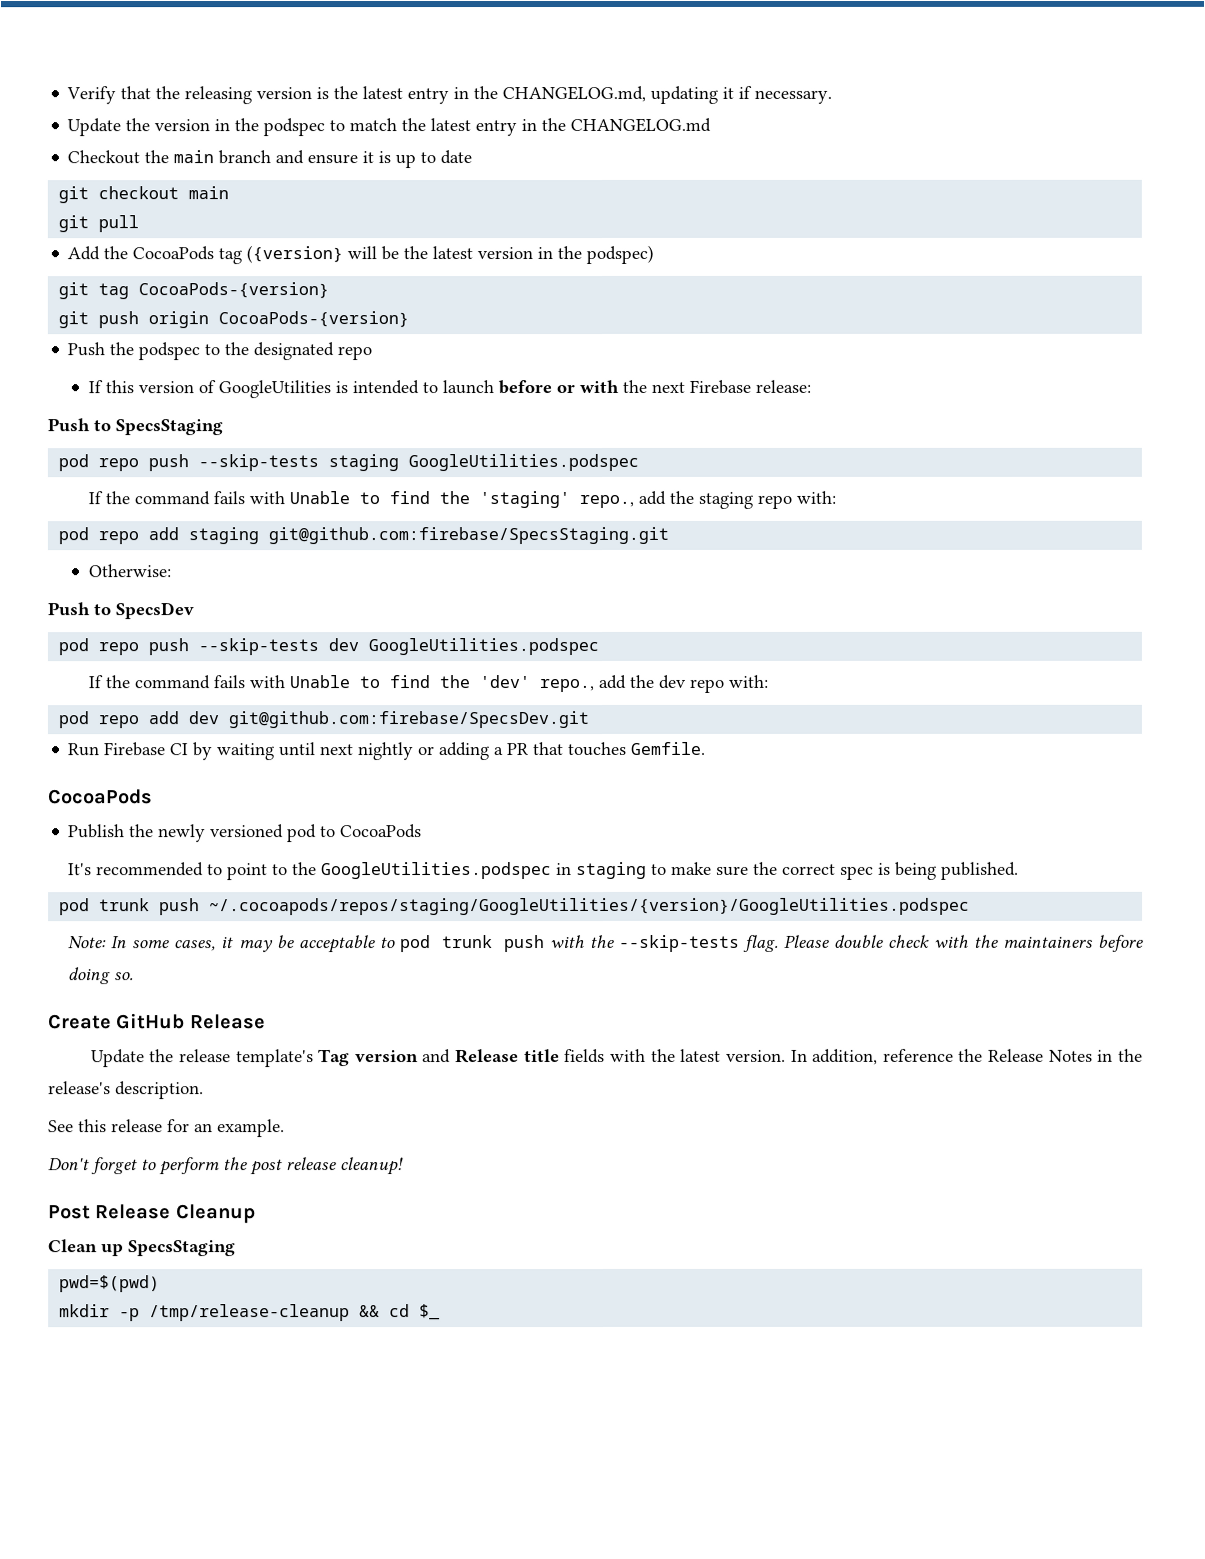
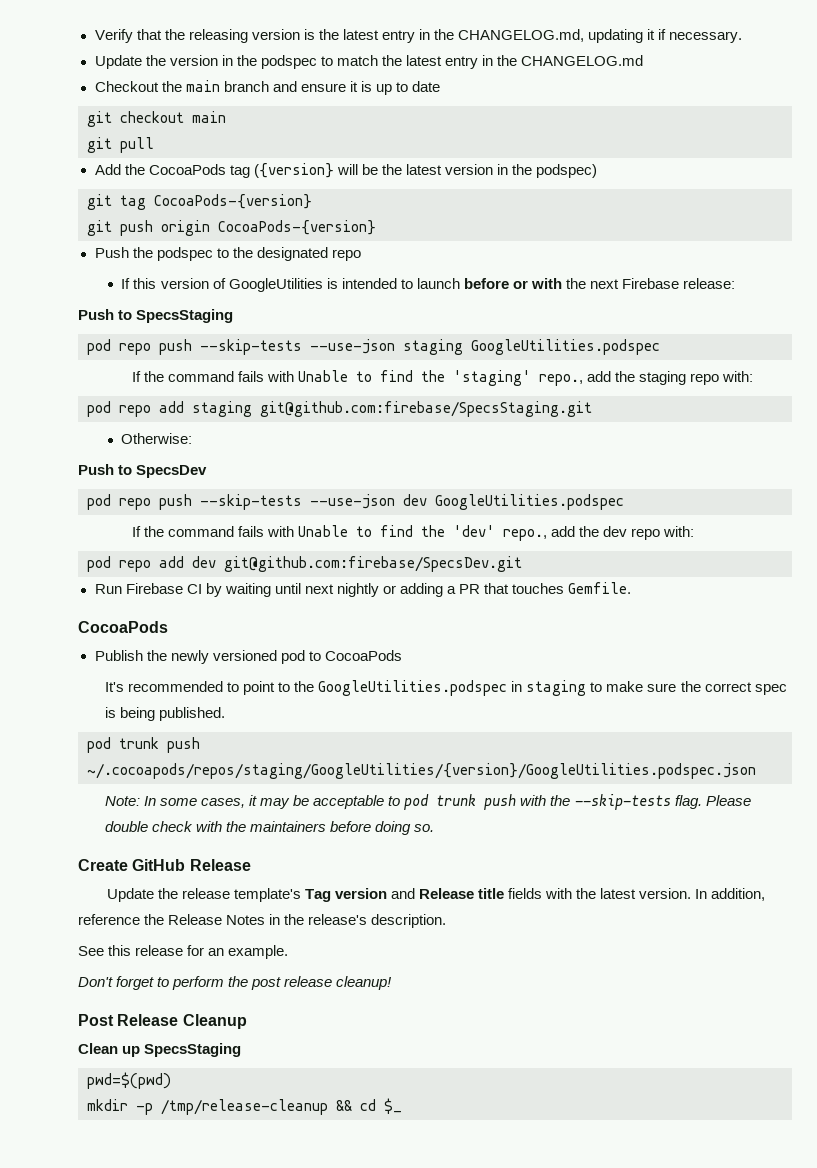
- pod repo push --skip-tests staging GoogleUtilities.podspec
+ pod repo push --skip-tests --use-json staging GoogleUtilities.podspec
- pod repo push --skip-tests dev GoogleUtilities.podspec
+ pod repo push --skip-tests --use-json dev GoogleUtilities.podspec
- pod trunk push ~/.cocoapods/repos/staging/GoogleUtilities/{version}/GoogleUtilities.podspec
+ pod trunk push ~/.cocoapods/repos/staging/GoogleUtilities/{version}/GoogleUtilities.podspec.json

